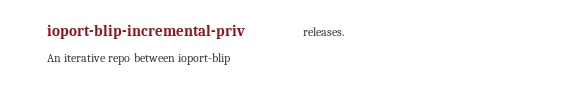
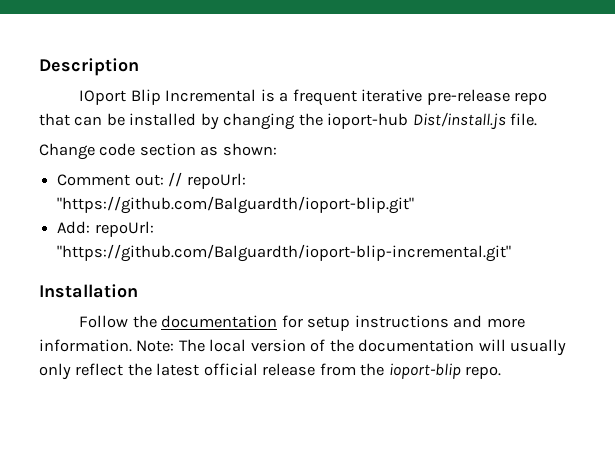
- ioport-blip-incremental-priv
- An iterative repo between ioport-blip releases.
+ Description
+ IOport Blip Incremental is a frequent iterative pre-release repo that can be installed by changing the ioport-hub Dist/install.js file.
+ Change code section as shown:
+ Comment out: // repoUrl: "https://github.com/Balguardth/ioport-blip.git"
+ Add: repoUrl: "https://github.com/Balguardth/ioport-blip-incremental.git"
+ Installation
+ Follow the documentation for setup instructions and more information. Note: The local version of the documentation will usually only reflect the latest official release from the ioport-blip repo.

